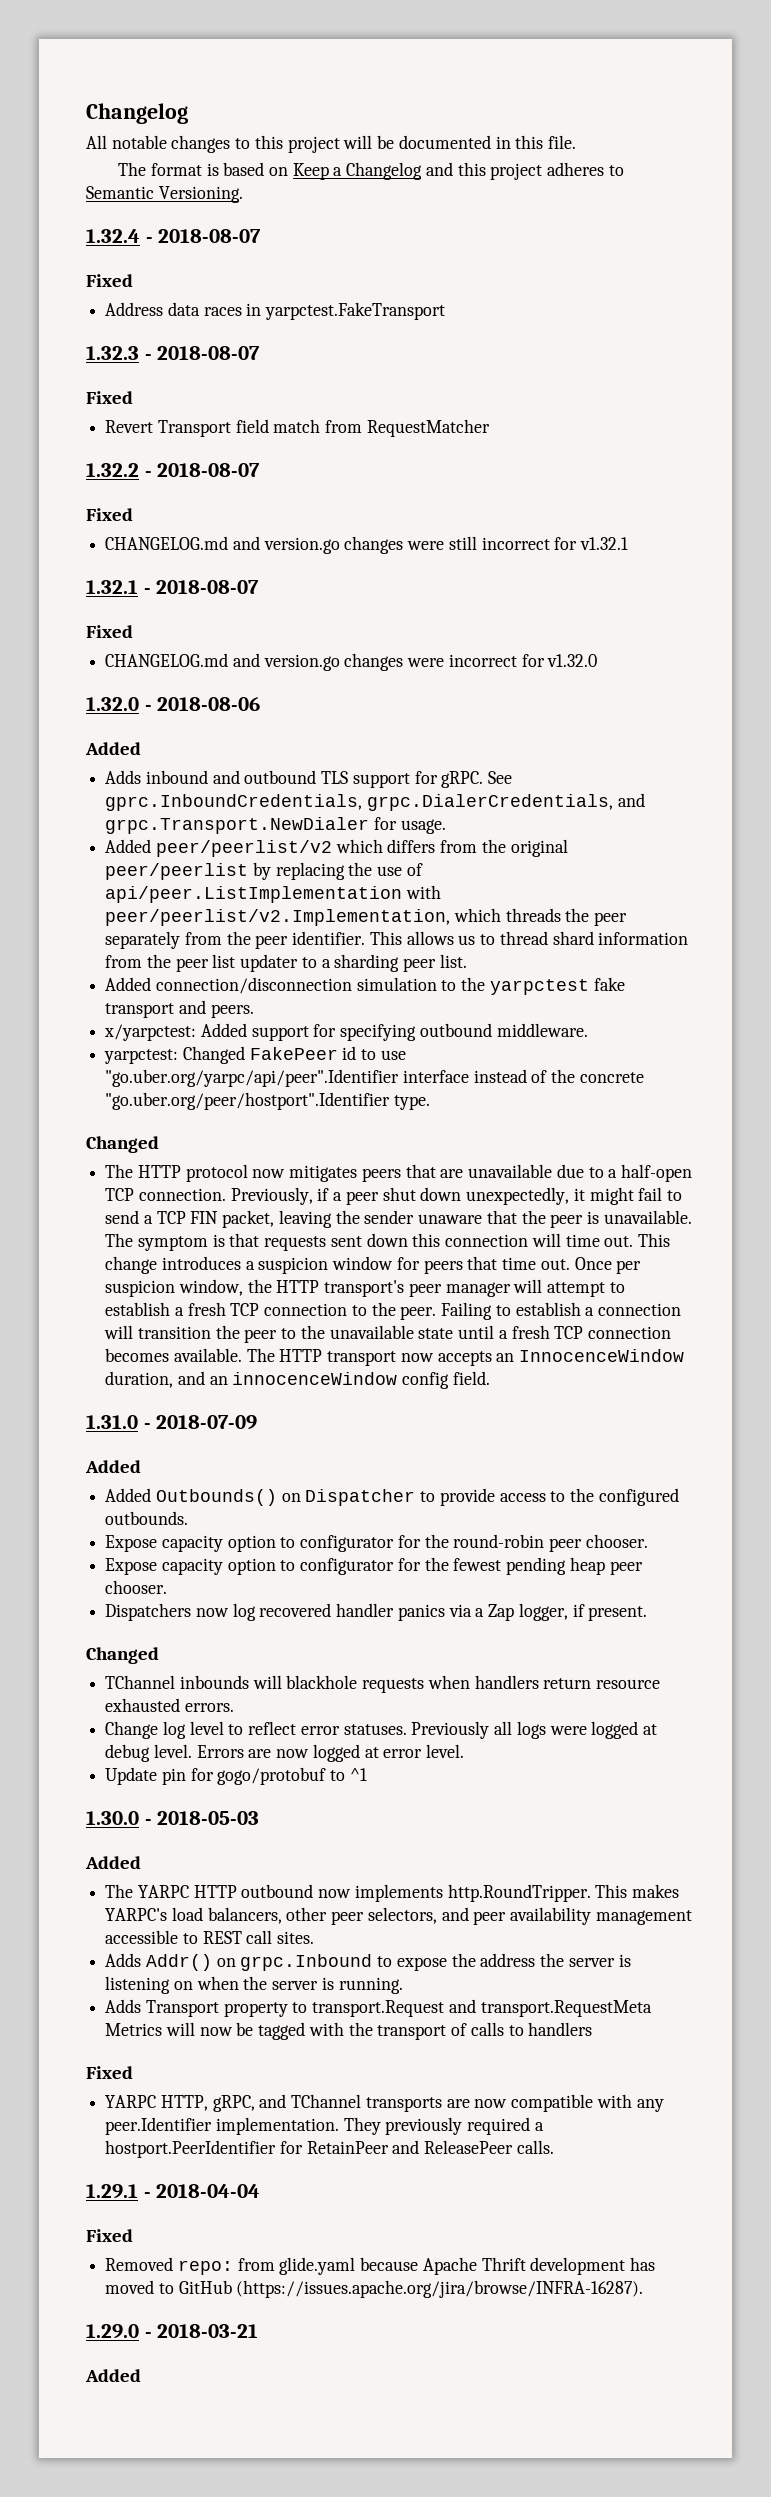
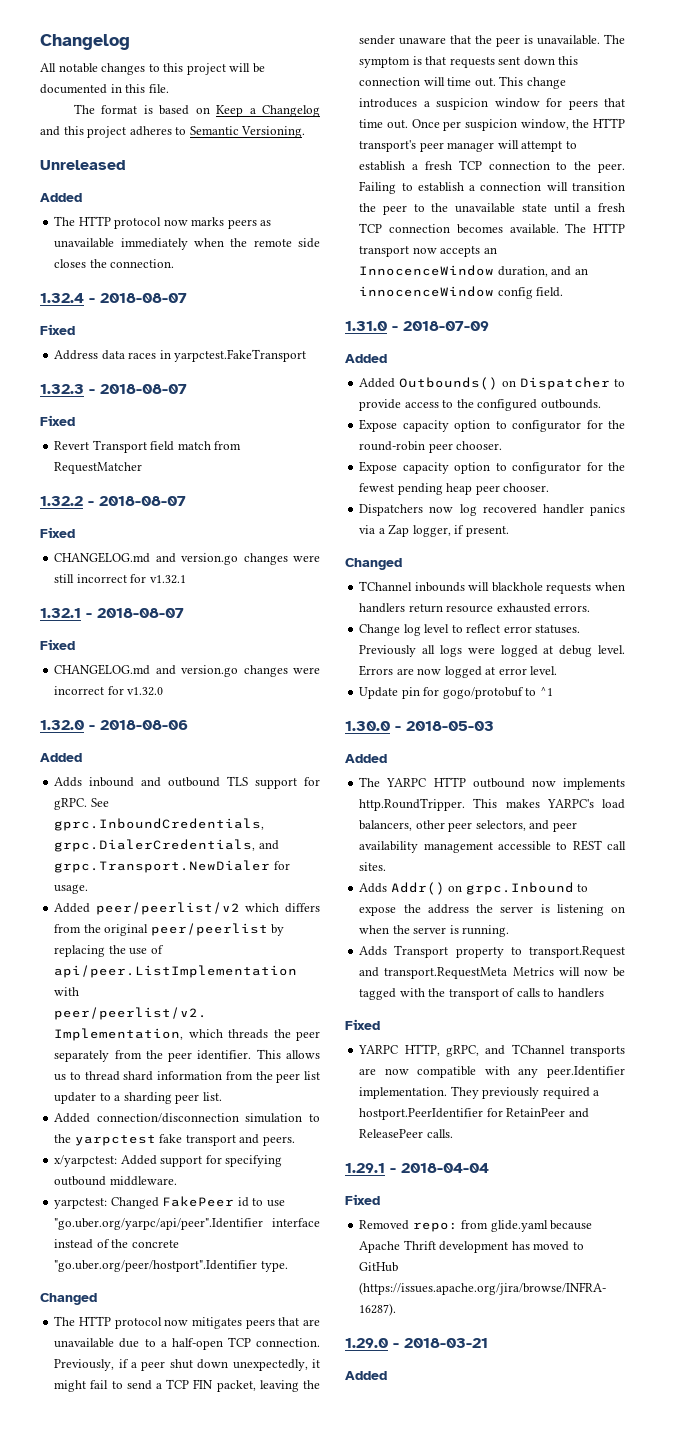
+ Unreleased
+ Added
+ The HTTP protocol now marks peers as unavailable immediately when the remote side closes the connection.

